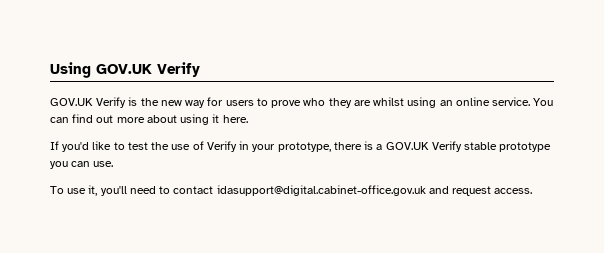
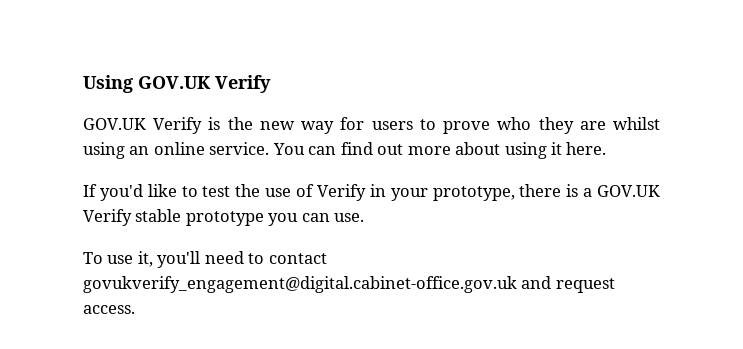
- To use it, you'll need to contact idasupport@digital.cabinet-office.gov.uk and request access.
+ To use it, you'll need to contact govukverify_engagement@digital.cabinet-office.gov.uk and request access.

